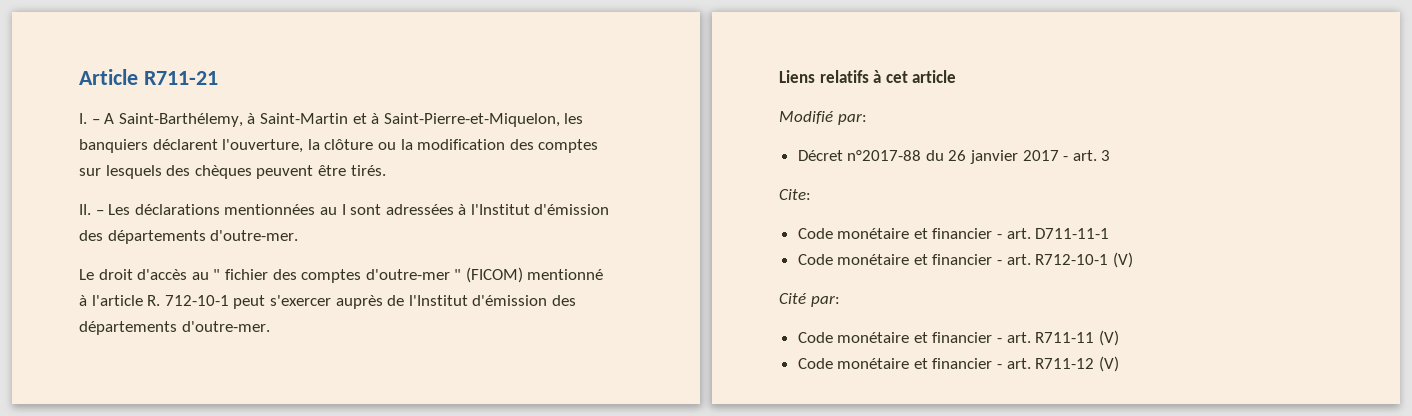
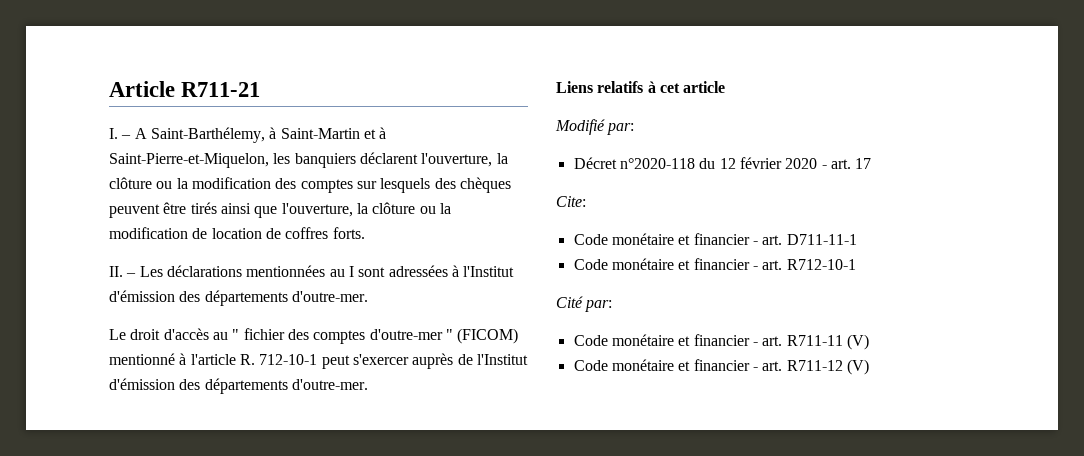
- I. – A Saint-Barthélemy, à Saint-Martin et à Saint-Pierre-et-Miquelon, les banquiers déclarent l'ouverture, la clôture ou la modification des comptes sur lesquels des chèques peuvent être tirés.
+ I. – A Saint-Barthélemy, à Saint-Martin et à Saint-Pierre-et-Miquelon, les banquiers déclarent l'ouverture, la clôture ou la modification des comptes sur lesquels des chèques peuvent être tirés ainsi que l'ouverture, la clôture ou la modification de location de coffres forts.
- Décret n°2017-88 du 26 janvier 2017 - art. 3
+ Décret n°2020-118 du 12 février 2020 - art. 17
- Code monétaire et financier - art. R712-10-1 (V)
+ Code monétaire et financier - art. R712-10-1

